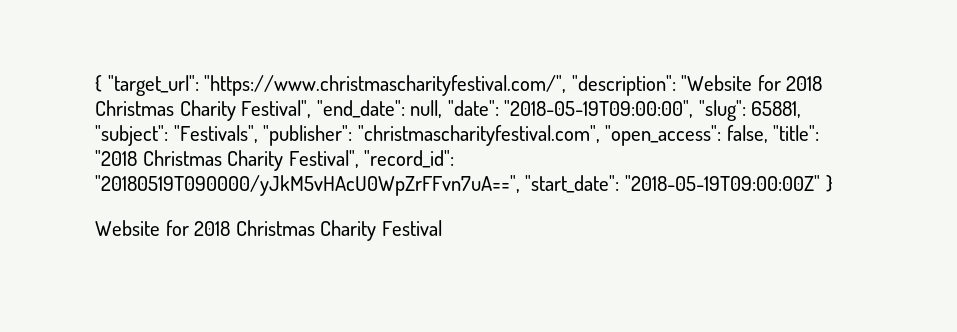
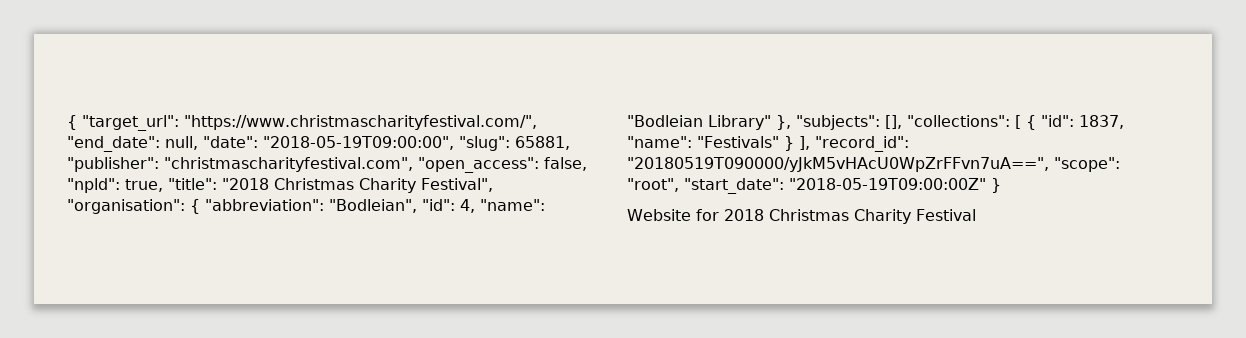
- { "target_url": "https://www.christmascharityfestival.com/", "description": "Website for 2018 Christmas Charity Festival", "end_date": null, "date": "2018-05-19T09:00:00", "slug": 65881, "subject": "Festivals", "publisher": "christmascharityfestival.com", "open_access": false, "title": "2018 Christmas Charity Festival", "record_id": "20180519T090000/yJkM5vHAcU0WpZrFFvn7uA==", "start_date": "2018-05-19T09:00:00Z" }
+ { "target_url": "https://www.christmascharityfestival.com/", "end_date": null, "date": "2018-05-19T09:00:00", "slug": 65881, "publisher": "christmascharityfestival.com", "open_access": false, "npld": true, "title": "2018 Christmas Charity Festival", "organisation": { "abbreviation": "Bodleian", "id": 4, "name": "Bodleian Library" }, "subjects": [], "collections": [ { "id": 1837, "name": "Festivals" } ], "record_id": "20180519T090000/yJkM5vHAcU0WpZrFFvn7uA==", "scope": "root", "start_date": "2018-05-19T09:00:00Z" }

